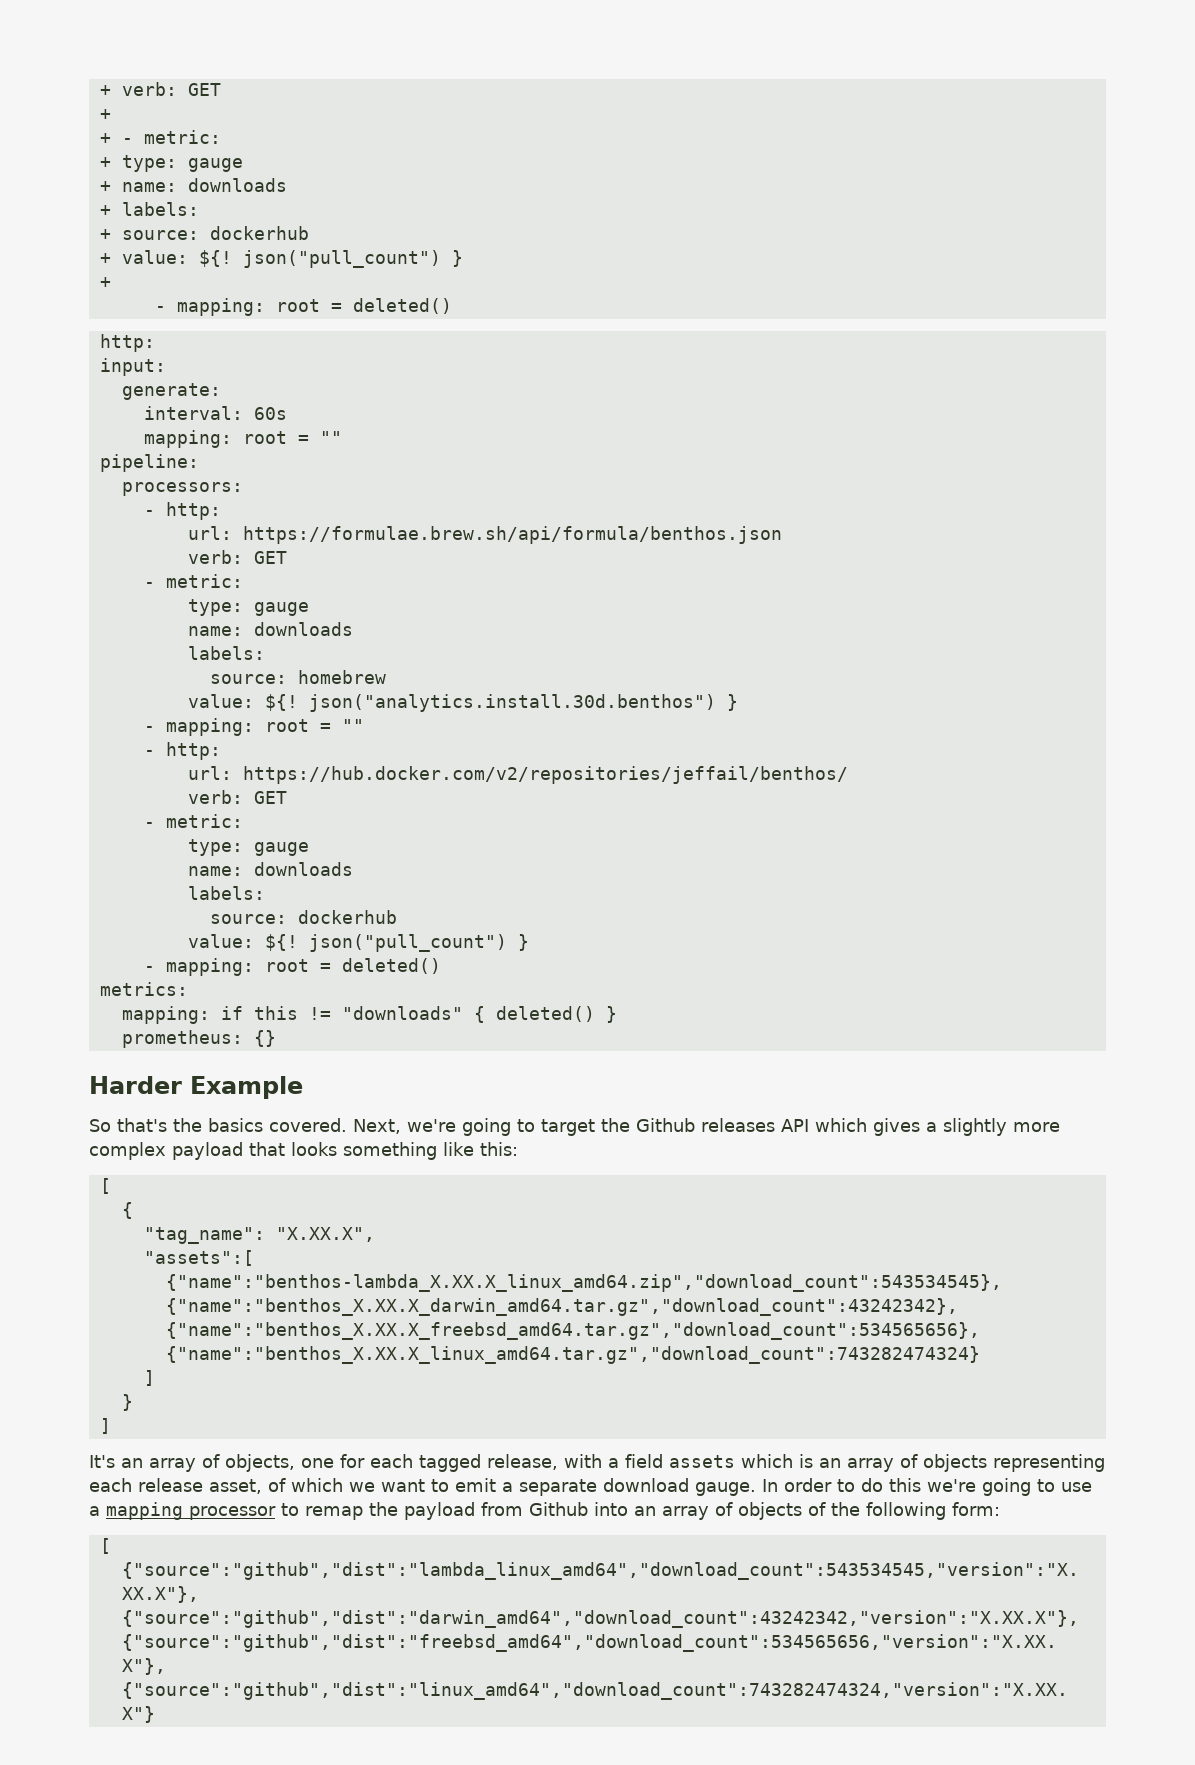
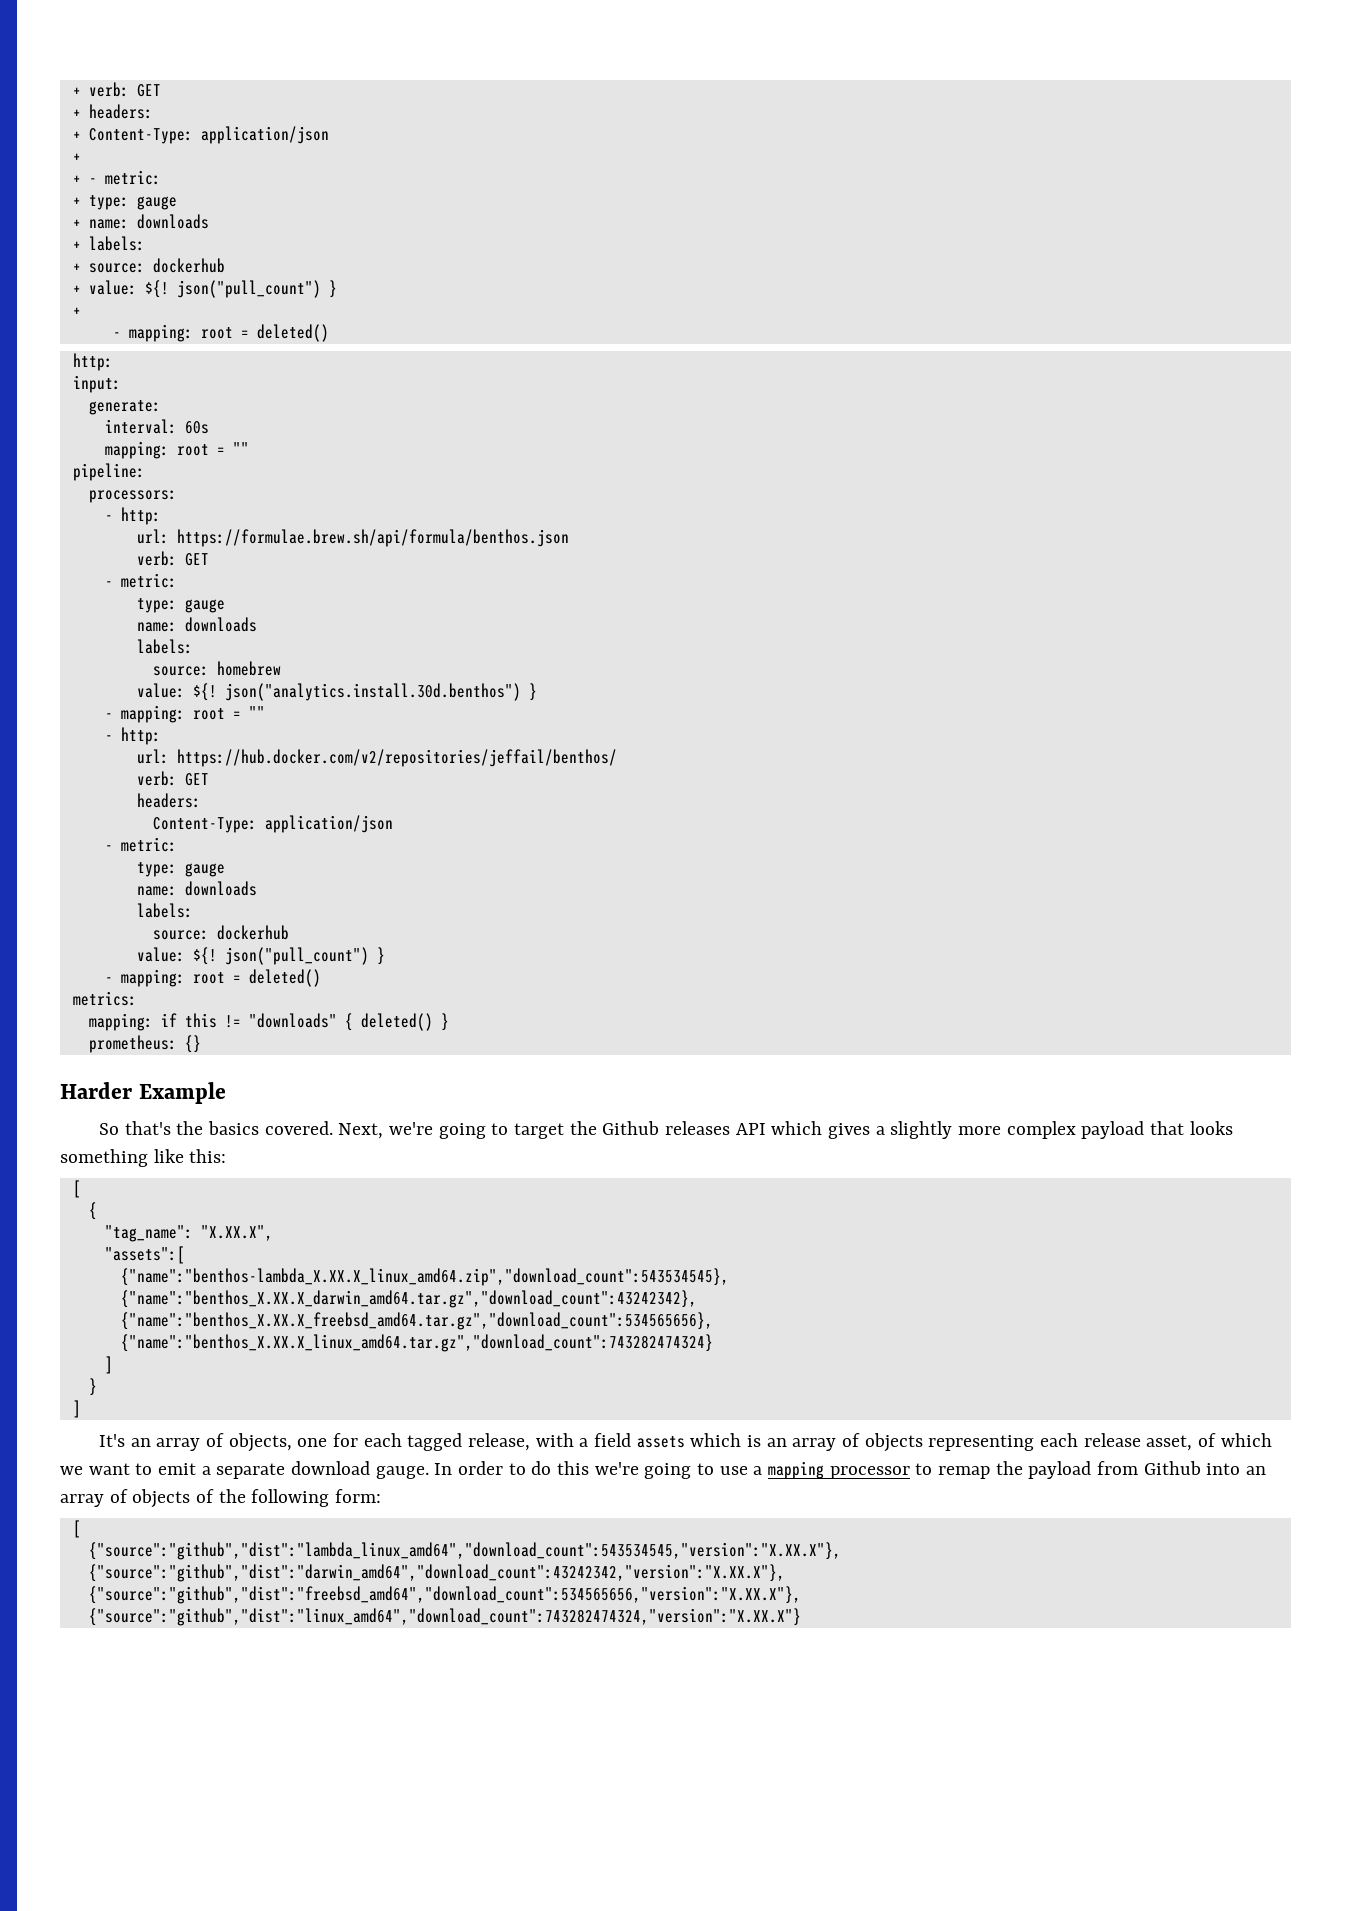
+ + headers:
+ + Content-Type: application/json
  url: https://hub.docker.com/v2/repositories/jeffail/benthos/
  verb: GET
+ headers:
+ Content-Type: application/json

